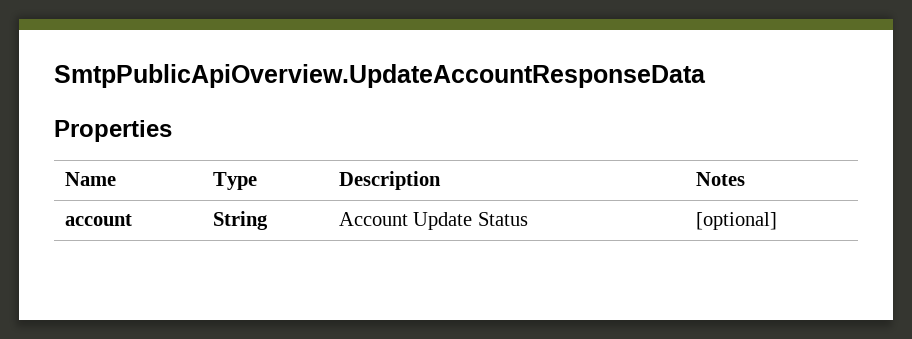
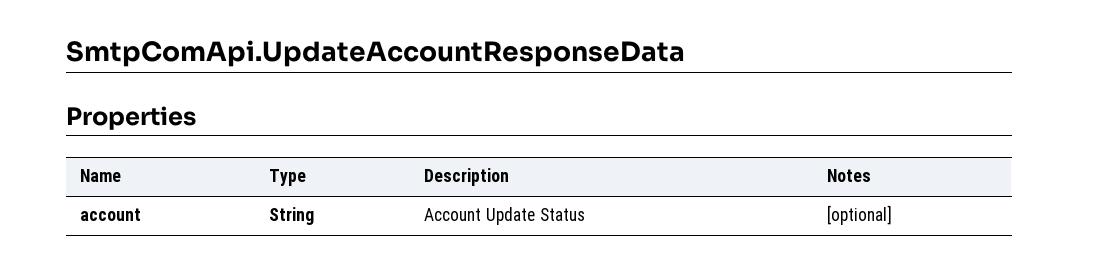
- SmtpPublicApiOverview.UpdateAccountResponseData
+ SmtpComApi.UpdateAccountResponseData

